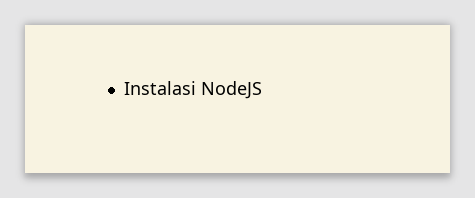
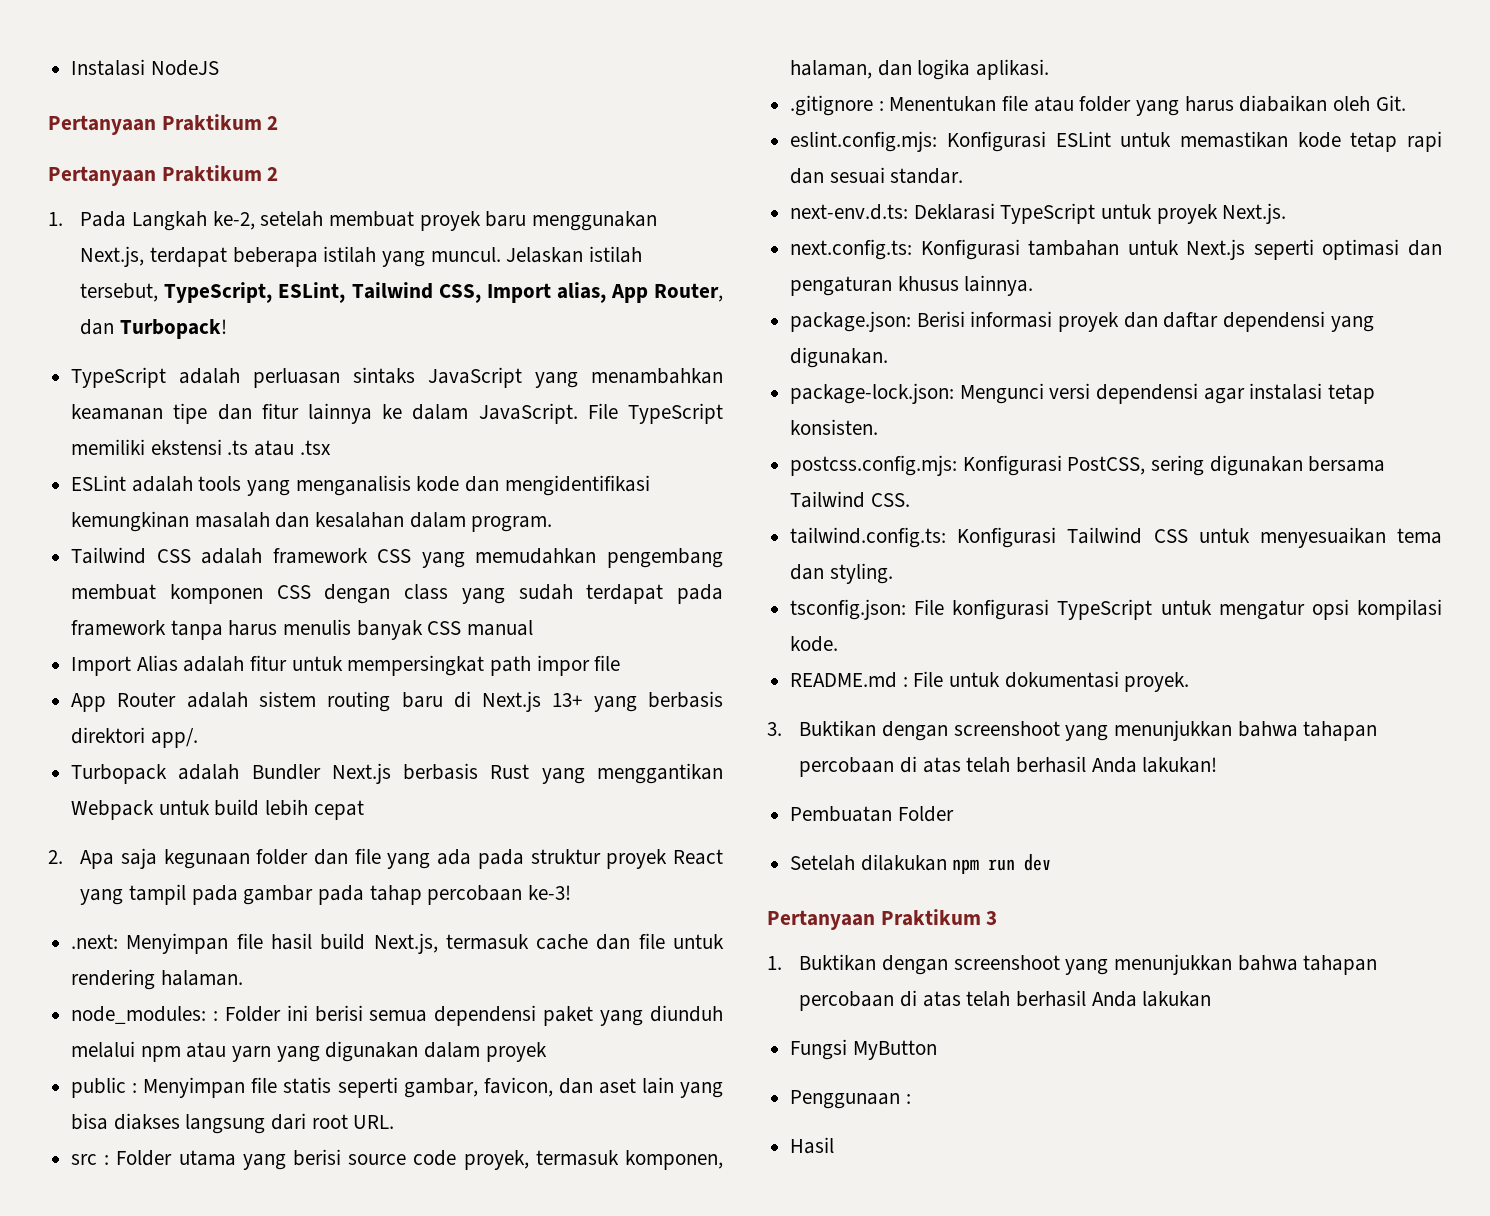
  Instalasi NodeJS
+ Pertanyaan Praktikum 2
+ Pertanyaan Praktikum 2
+ 1. Pada Langkah ke-2, setelah membuat proyek baru menggunakan Next.js, terdapat beberapa istilah yang muncul. Jelaskan istilah tersebut, TypeScript, ESLint, Tailwind CSS, Import alias, App Router, dan Turbopack!
+ TypeScript adalah perluasan sintaks JavaScript yang menambahkan keamanan tipe dan fitur lainnya ke dalam JavaScript. File TypeScript memiliki ekstensi .ts atau .tsx
+ ESLint adalah tools yang menganalisis kode dan mengidentifikasi kemungkinan masalah dan kesalahan dalam program.
+ Tailwind CSS adalah framework CSS yang memudahkan pengembang membuat komponen CSS dengan class yang sudah terdapat pada framework tanpa harus menulis banyak CSS manual
+ Import Alias adalah fitur untuk mempersingkat path impor file
+ App Router adalah sistem routing baru di Next.js 13+ yang berbasis direktori app/.
+ Turbopack adalah Bundler Next.js berbasis Rust yang menggantikan Webpack untuk build lebih cepat
+ 2. Apa saja kegunaan folder dan file yang ada pada struktur proyek React yang tampil pada gambar pada tahap percobaan ke-3!
+ .next: Menyimpan file hasil build Next.js, termasuk cache dan file untuk rendering halaman.
+ node_modules: : Folder ini berisi semua dependensi paket yang diunduh melalui npm atau yarn yang digunakan dalam proyek
+ public : Menyimpan file statis seperti gambar, favicon, dan aset lain yang bisa diakses langsung dari root URL.
+ src : Folder utama yang berisi source code proyek, termasuk komponen, halaman, dan logika aplikasi.
+ .gitignore : Menentukan file atau folder yang harus diabaikan oleh Git.
+ eslint.config.mjs: Konfigurasi ESLint untuk memastikan kode tetap rapi dan sesuai standar.
+ next-env.d.ts: Deklarasi TypeScript untuk proyek Next.js.
+ next.config.ts: Konfigurasi tambahan untuk Next.js seperti optimasi dan pengaturan khusus lainnya.
+ package.json: Berisi informasi proyek dan daftar dependensi yang digunakan.
+ package-lock.json: Mengunci versi dependensi agar instalasi tetap konsisten.
+ postcss.config.mjs: Konfigurasi PostCSS, sering digunakan bersama Tailwind CSS.
+ tailwind.config.ts: Konfigurasi Tailwind CSS untuk menyesuaikan tema dan styling.
+ tsconfig.json: File konfigurasi TypeScript untuk mengatur opsi kompilasi kode.
+ README.md : File untuk dokumentasi proyek.
+ 3. Buktikan dengan screenshoot yang menunjukkan bahwa tahapan percobaan di atas telah berhasil Anda lakukan!
+ Pembuatan Folder
+ Setelah dilakukan npm run dev
+ Pertanyaan Praktikum 3
+ 1. Buktikan dengan screenshoot yang menunjukkan bahwa tahapan percobaan di atas telah berhasil Anda lakukan
+ Fungsi MyButton
+ Penggunaan :
+ Hasil

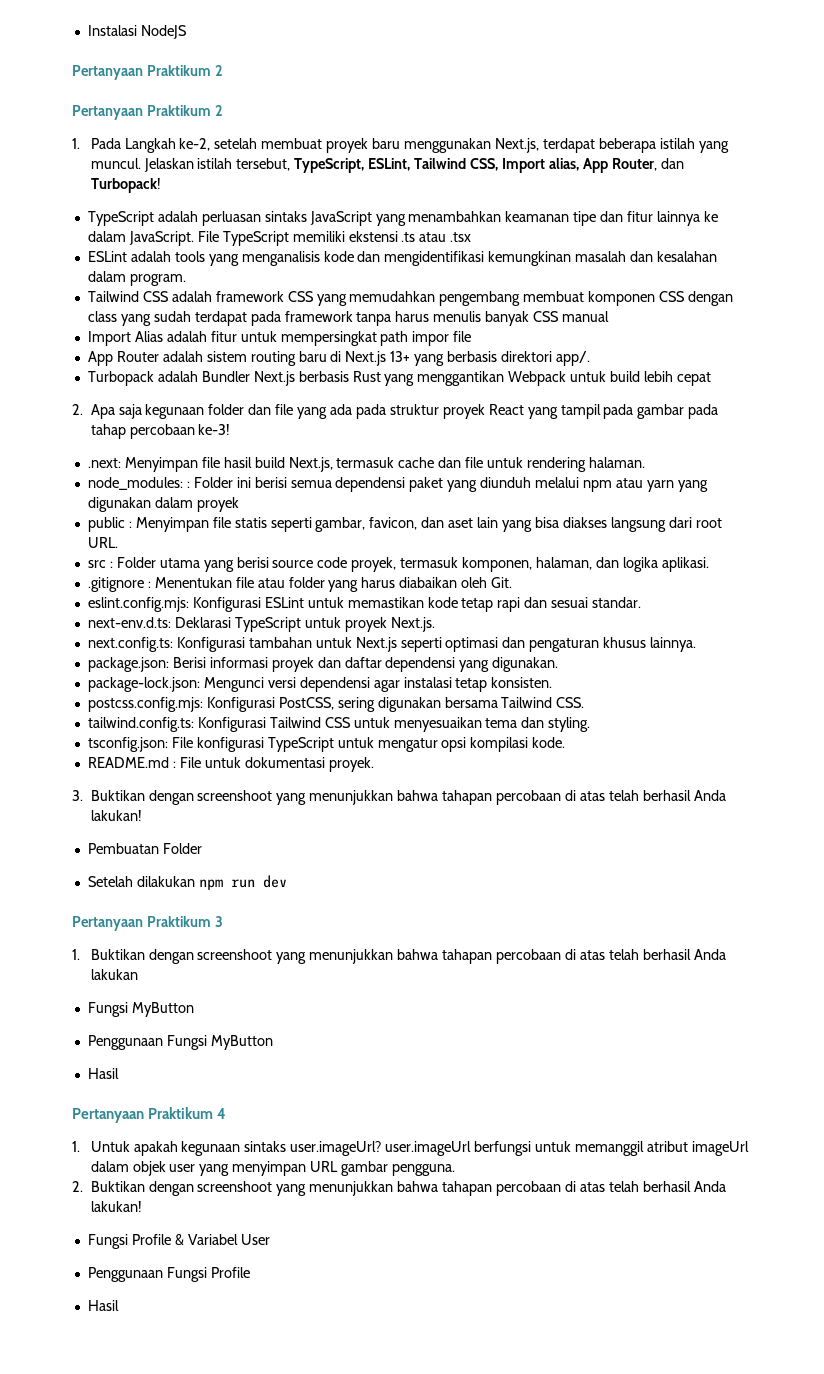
- Penggunaan :
+ Penggunaan Fungsi MyButton
+ Hasil
+ Pertanyaan Praktikum 4
+ 1. Untuk apakah kegunaan sintaks user.imageUrl? user.imageUrl berfungsi untuk memanggil atribut imageUrl dalam objek user yang menyimpan URL gambar pengguna.
+ 2. Buktikan dengan screenshoot yang menunjukkan bahwa tahapan percobaan di atas telah berhasil Anda lakukan!
+ Fungsi Profile & Variabel User
+ Penggunaan Fungsi Profile

